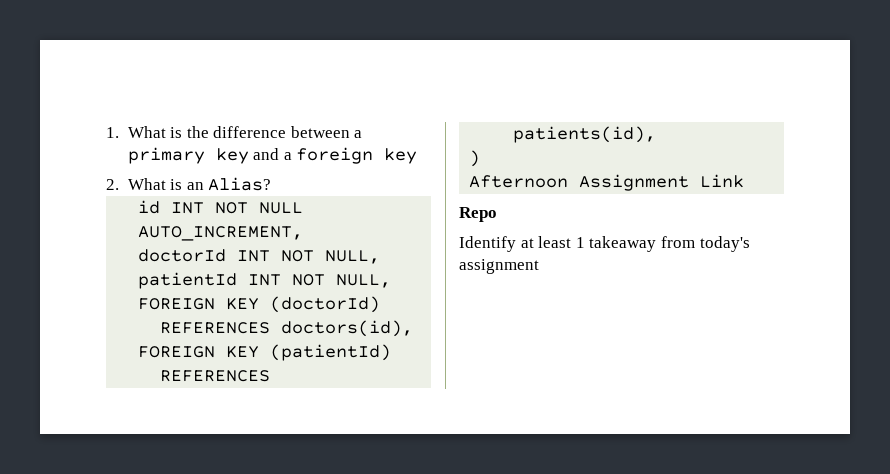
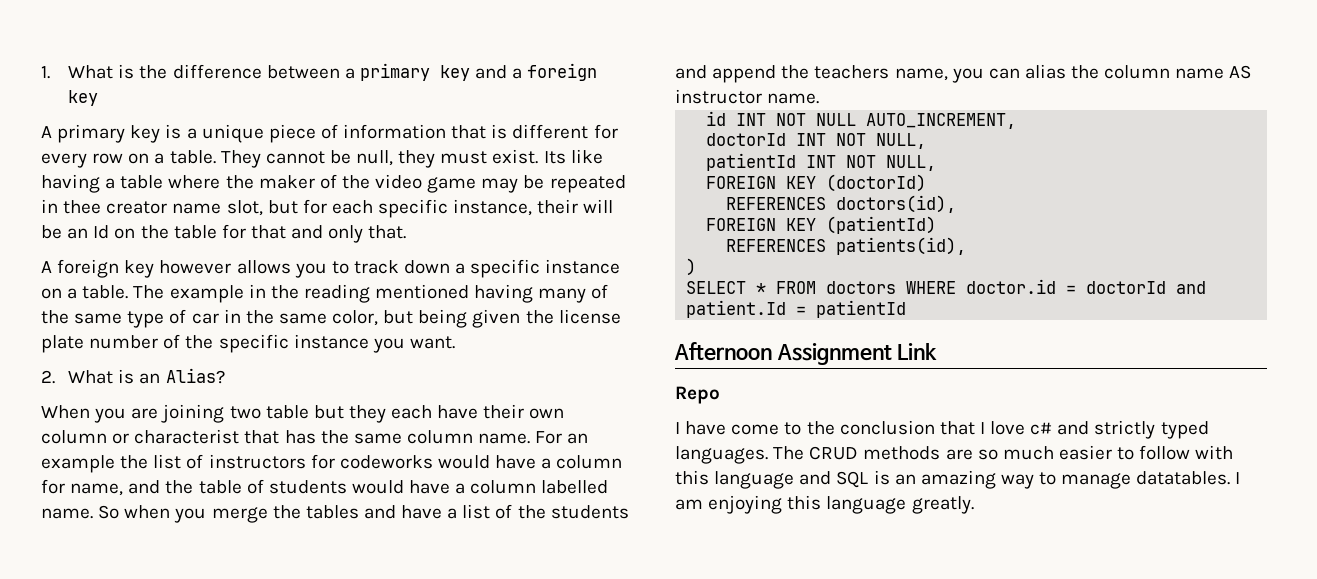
+ A primary key is a unique piece of information that is different for every row on a table. They cannot be null, they must exist. Its like having a table where the maker of the video game may be repeated in thee creator name slot, but for each specific instance, their will be an Id on the table for that and only that.
+ A foreign key however allows you to track down a specific instance on a table. The example in the reading mentioned having many of the same type of car in the same color, but being given the license plate number of the specific instance you want.
+ When you are joining two table but they each have their own column or characterist that has the same column name. For an example the list of instructors for codeworks would have a column for name, and the table of students would have a column labelled name. So when you merge the tables and have a list of the students and append the teachers name, you can alias the column name AS instructor name.
+ SELECT * FROM doctors WHERE doctor.id = doctorId and patient.Id = patientId
  Afternoon Assignment Link
  Repo
- Identify at least 1 takeaway from today's assignment
+ I have come to the conclusion that I love c# and strictly typed languages. The CRUD methods are so much easier to follow with this language and SQL is an amazing way to manage datatables. I am enjoying this language greatly.

